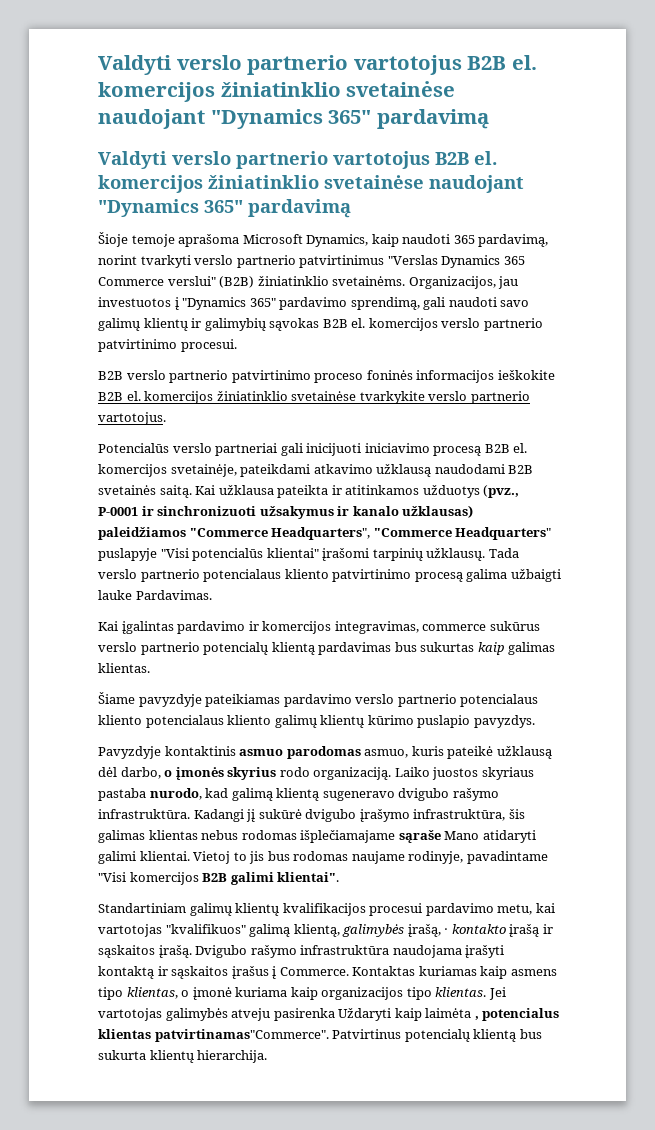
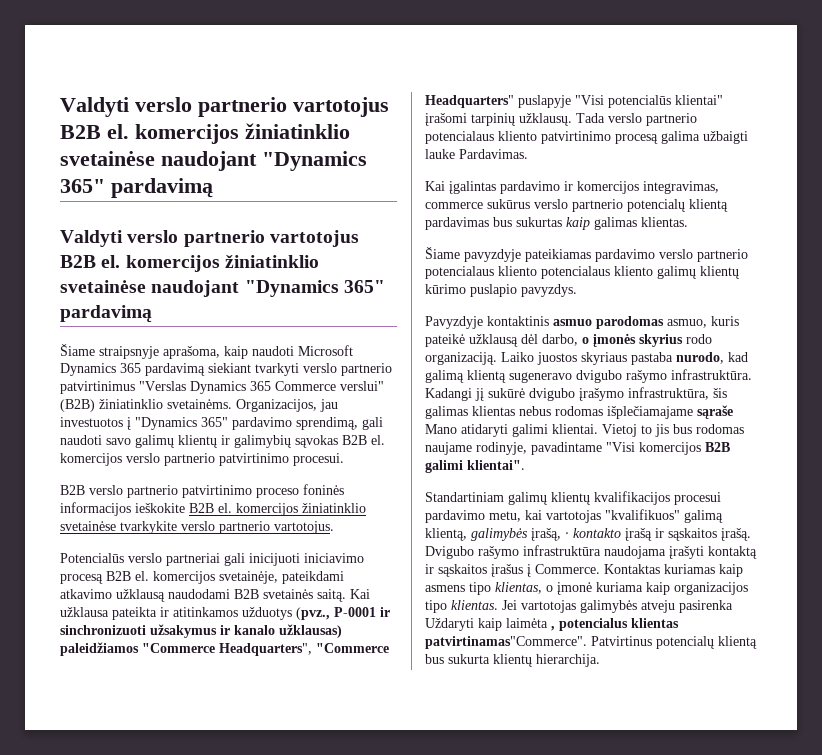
- Šioje temoje aprašoma Microsoft Dynamics, kaip naudoti 365 pardavimą, norint tvarkyti verslo partnerio patvirtinimus "Verslas Dynamics 365 Commerce verslui" (B2B) žiniatinklio svetainėms.
+ Šiame straipsnyje aprašoma, kaip naudoti Microsoft Dynamics 365 pardavimą siekiant tvarkyti verslo partnerio patvirtinimus "Verslas Dynamics 365 Commerce verslui" (B2B) žiniatinklio svetainėms.

